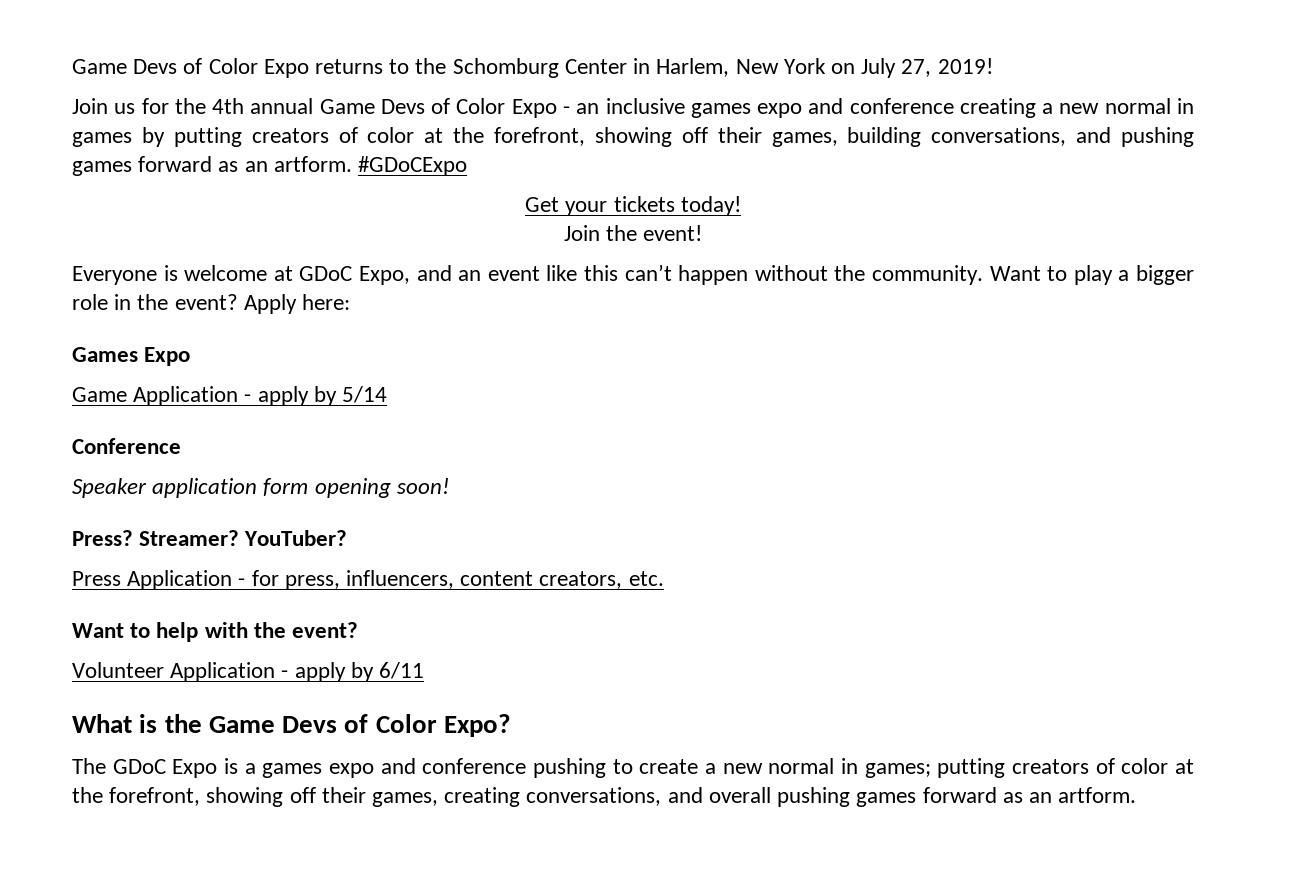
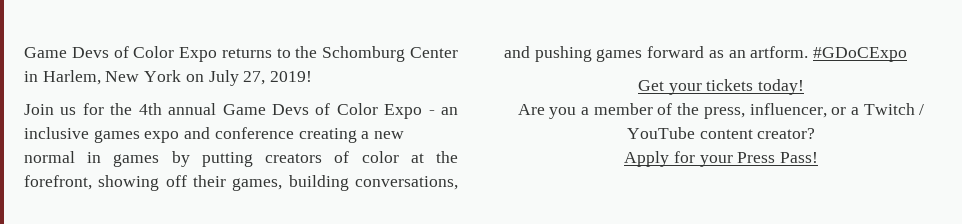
- Join the event!
- Everyone is welcome at GDoC Expo, and an event like this can’t happen without the community. Want to play a bigger role in the event? Apply here:
- Games Expo
- Game Application - apply by 5/14
- Conference
- Speaker application form opening soon!
- Press? Streamer? YouTuber?
- Press Application - for press, influencers, content creators, etc.
- Want to help with the event?
- Volunteer Application - apply by 6/11
- What is the Game Devs of Color Expo?
- The GDoC Expo is a games expo and conference pushing to create a new normal in games; putting creators of color at the forefront, showing off their games, creating conversations, and overall pushing games forward as an artform.
+ Are you a member of the press, influencer, or a Twitch / YouTube content creator?
+ Apply for your Press Pass!

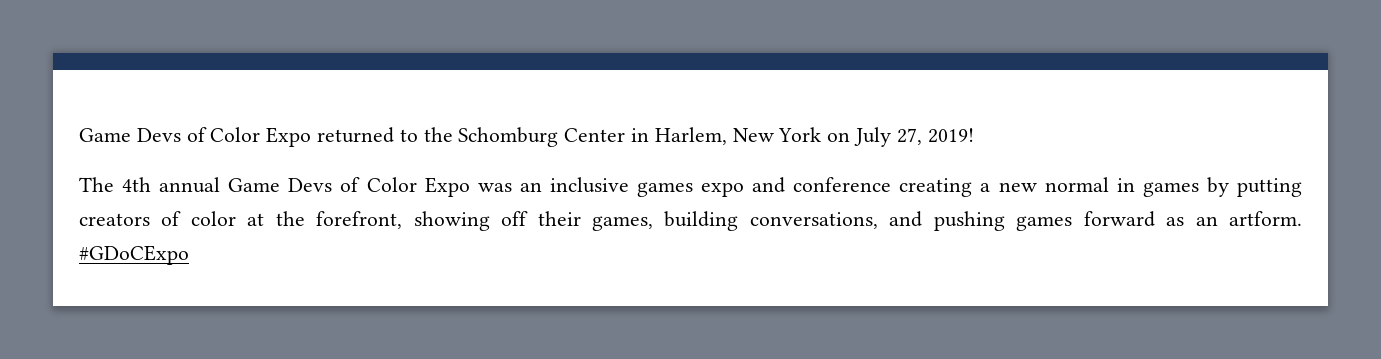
- Game Devs of Color Expo returns to the Schomburg Center in Harlem, New York on July 27, 2019!
+ Game Devs of Color Expo returned to the Schomburg Center in Harlem, New York on July 27, 2019!
- Join us for the 4th annual Game Devs of Color Expo - an inclusive games expo and conference creating a new normal in games by putting creators of color at the forefront, showing off their games, building conversations, and pushing games forward as an artform.
+ The 4th annual Game Devs of Color Expo was an inclusive games expo and conference creating a new normal in games by putting creators of color at the forefront, showing off their games, building conversations, and pushing games forward as an artform.
- Get your tickets today!
- Are you a member of the press, influencer, or a Twitch / YouTube content creator?
- Apply for your Press Pass!

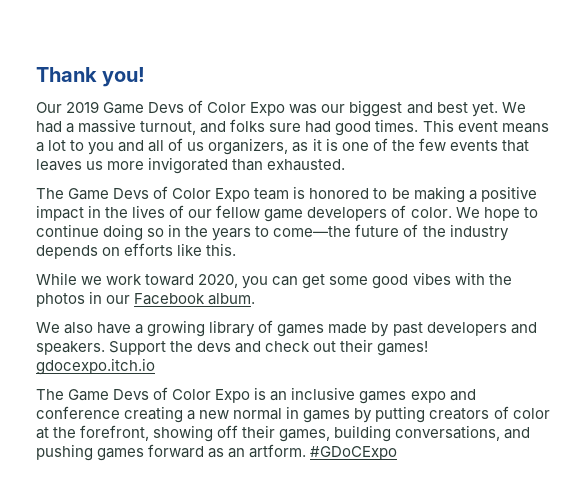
- Game Devs of Color Expo returned to the Schomburg Center in Harlem, New York on July 27, 2019!
- The 4th annual Game Devs of Color Expo was an inclusive games expo and conference creating a new normal in games by putting creators of color at the forefront, showing off their games, building conversations, and pushing games forward as an artform.
+ Thank you!
+ Our 2019 Game Devs of Color Expo was our biggest and best yet. We had a massive turnout, and folks sure had good times. This event means a lot to you and all of us organizers, as it is one of the few events that leaves us more invigorated than exhausted.
+ The Game Devs of Color Expo team is honored to be making a positive impact in the lives of our fellow game developers of color. We hope to continue doing so in the years to come—the future of the industry depends on efforts like this.
+ While we work toward 2020, you can get some good vibes with the photos in our Facebook album.
+ We also have a growing library of games made by past developers and speakers. Support the devs and check out their games! gdocexpo.itch.io
+ The Game Devs of Color Expo is an inclusive games expo and conference creating a new normal in games by putting creators of color at the forefront, showing off their games, building conversations, and pushing games forward as an artform.

